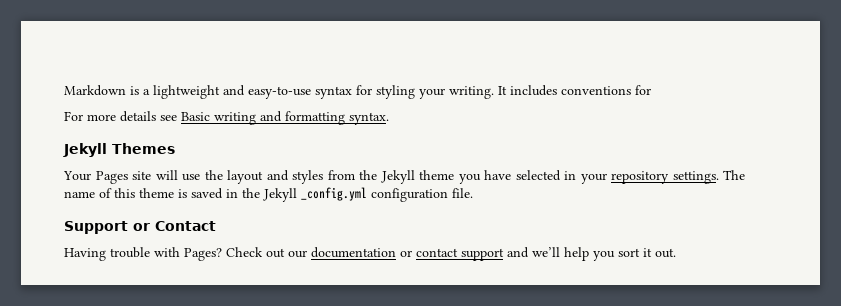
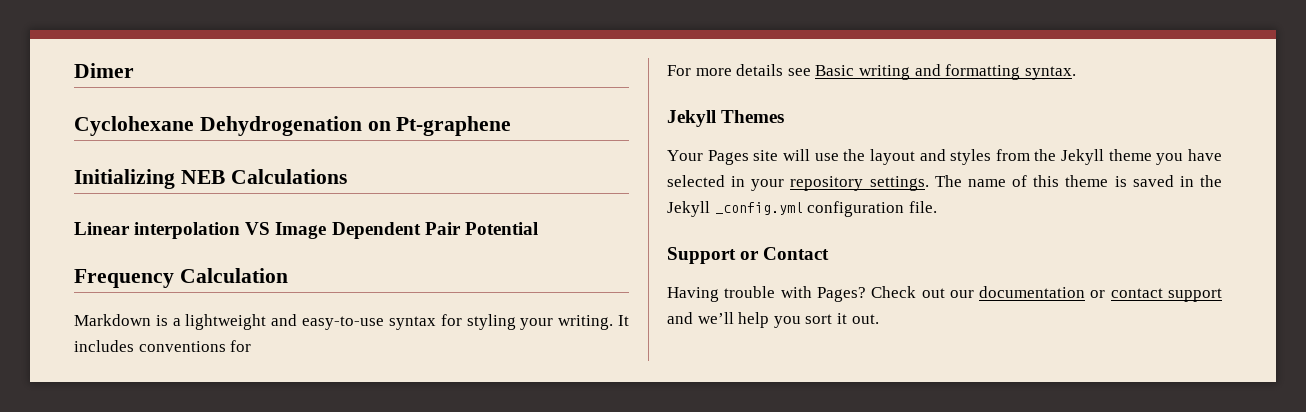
+ Dimer
+ Cyclohexane Dehydrogenation on Pt-graphene
+ Initializing NEB Calculations
+ Linear interpolation VS Image Dependent Pair Potential
+ Frequency Calculation

